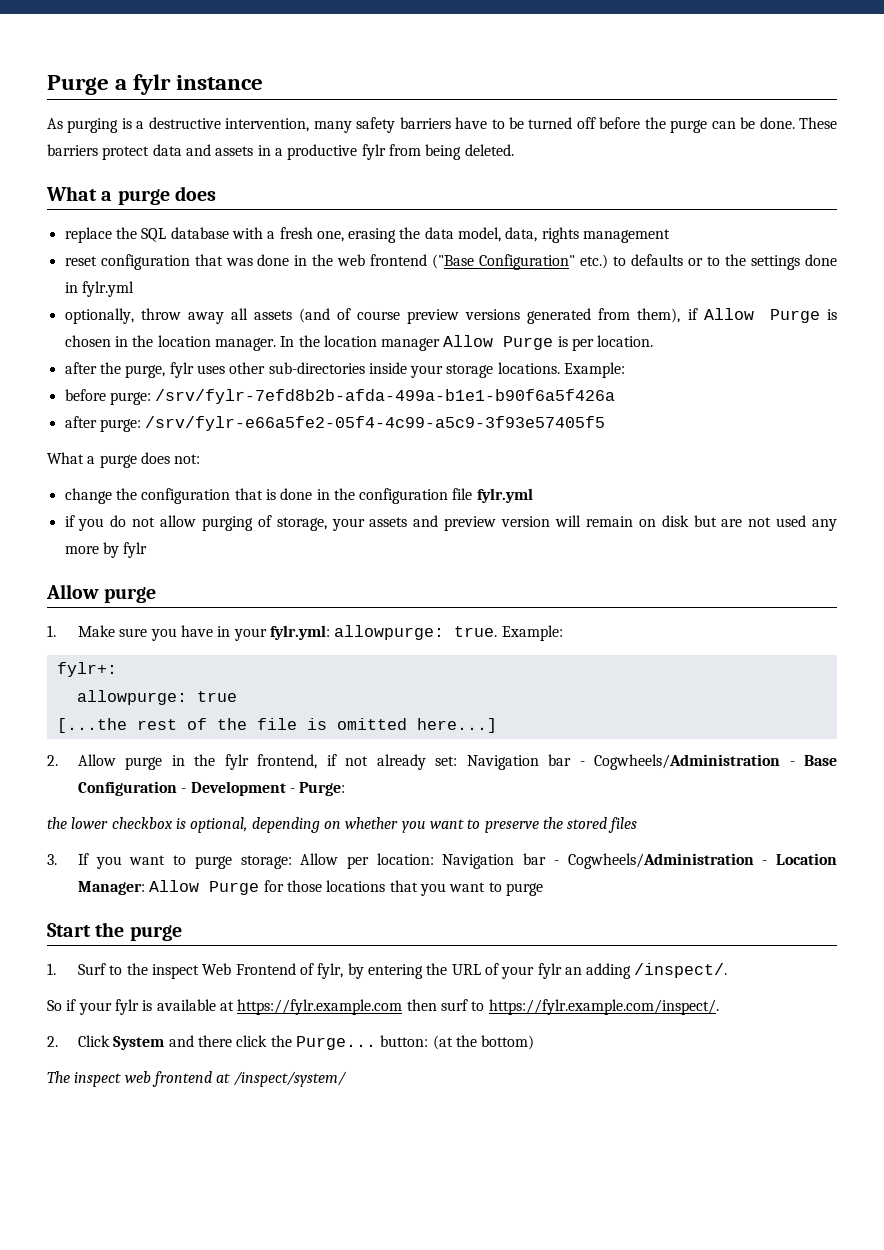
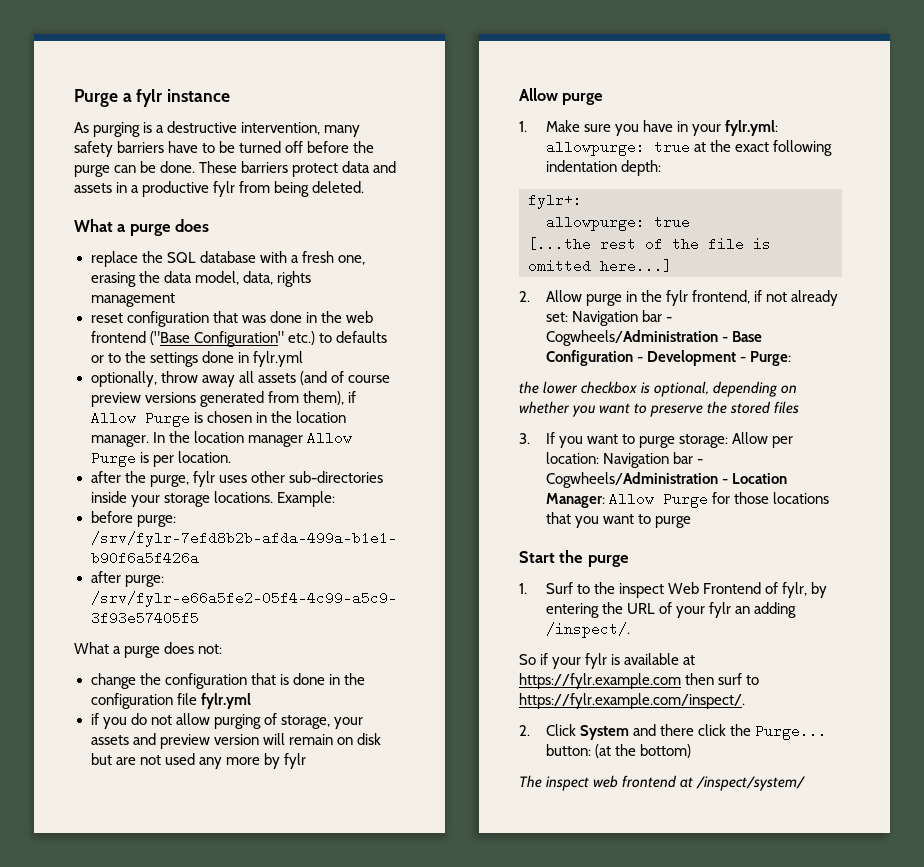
- 1. Make sure you have in your fylr.yml: allowpurge: true. Example:
+ 1. Make sure you have in your fylr.yml: allowpurge: true at the exact following indentation depth:

